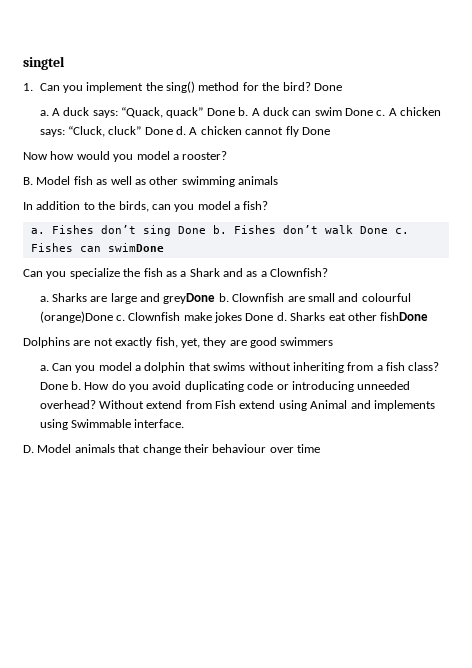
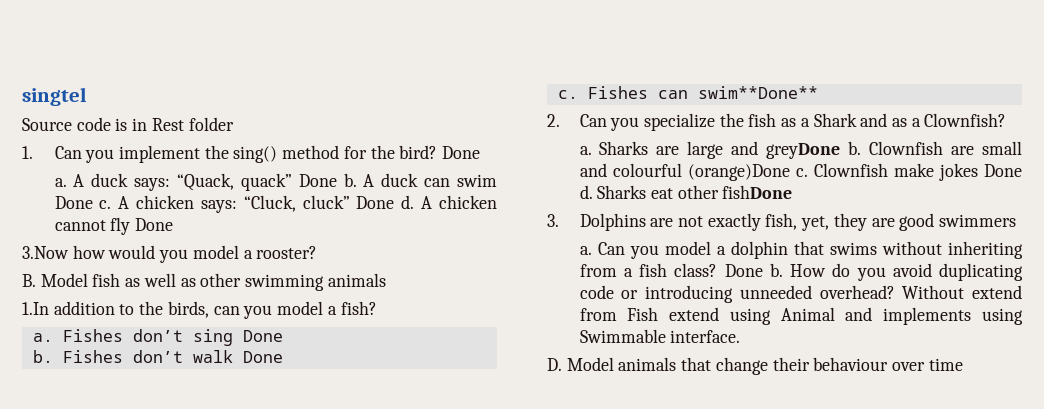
+ Source code is in Rest folder
- Now how would you model a rooster?
+ 3.Now how would you model a rooster?
- In addition to the birds, can you model a fish?
+ 1.In addition to the birds, can you model a fish?
- Fishes don’t sing Done b.
+ Fishes don’t sing Done
+ b.
- Fishes don’t walk Done c.
+ Fishes don’t walk Done
+ c.
- Fishes can swimDone
- Can you specialize the fish as a Shark and as a Clownfish?
+ Fishes can swim**Done**
+ 2. Can you specialize the fish as a Shark and as a Clownfish?
- Dolphins are not exactly fish, yet, they are good swimmers
+ 3. Dolphins are not exactly fish, yet, they are good swimmers

